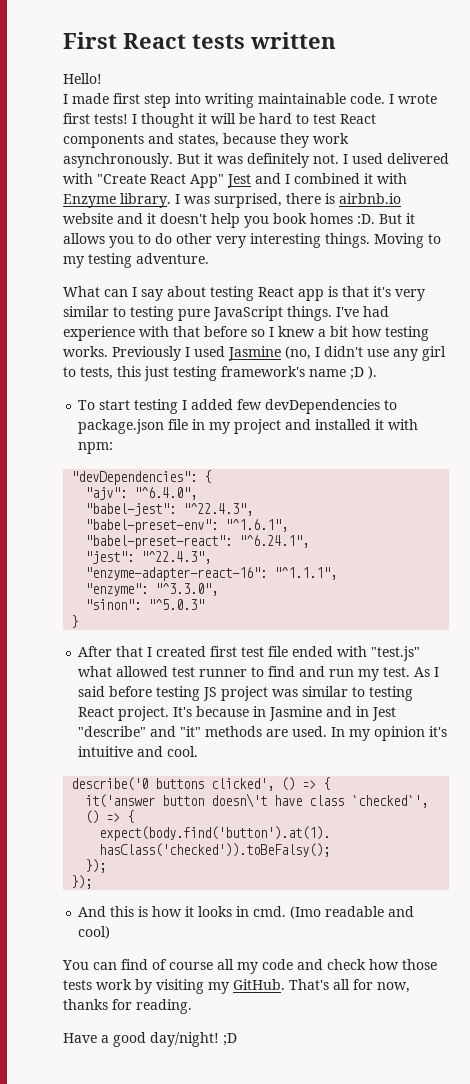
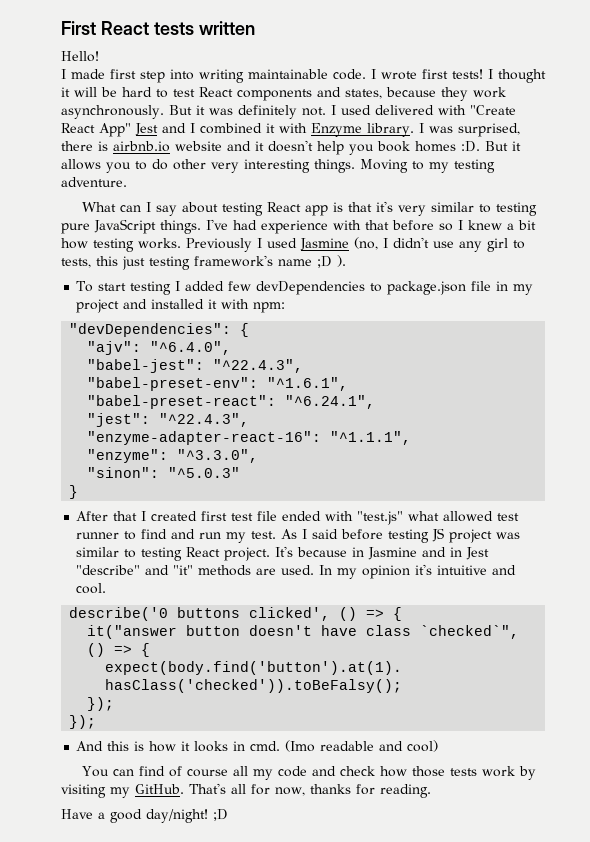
- it('answer button doesn\'t have class `checked`', () => {
+ it("answer button doesn't have class `checked`", () => {

